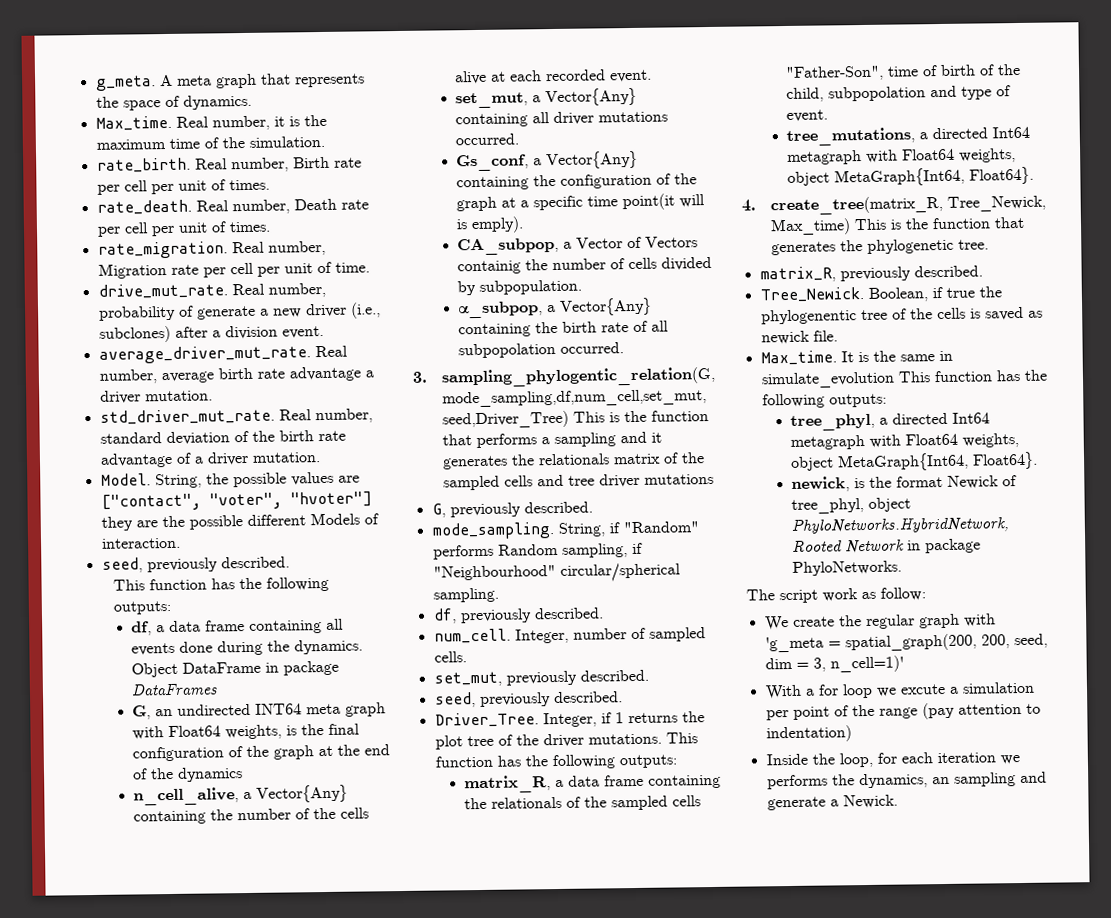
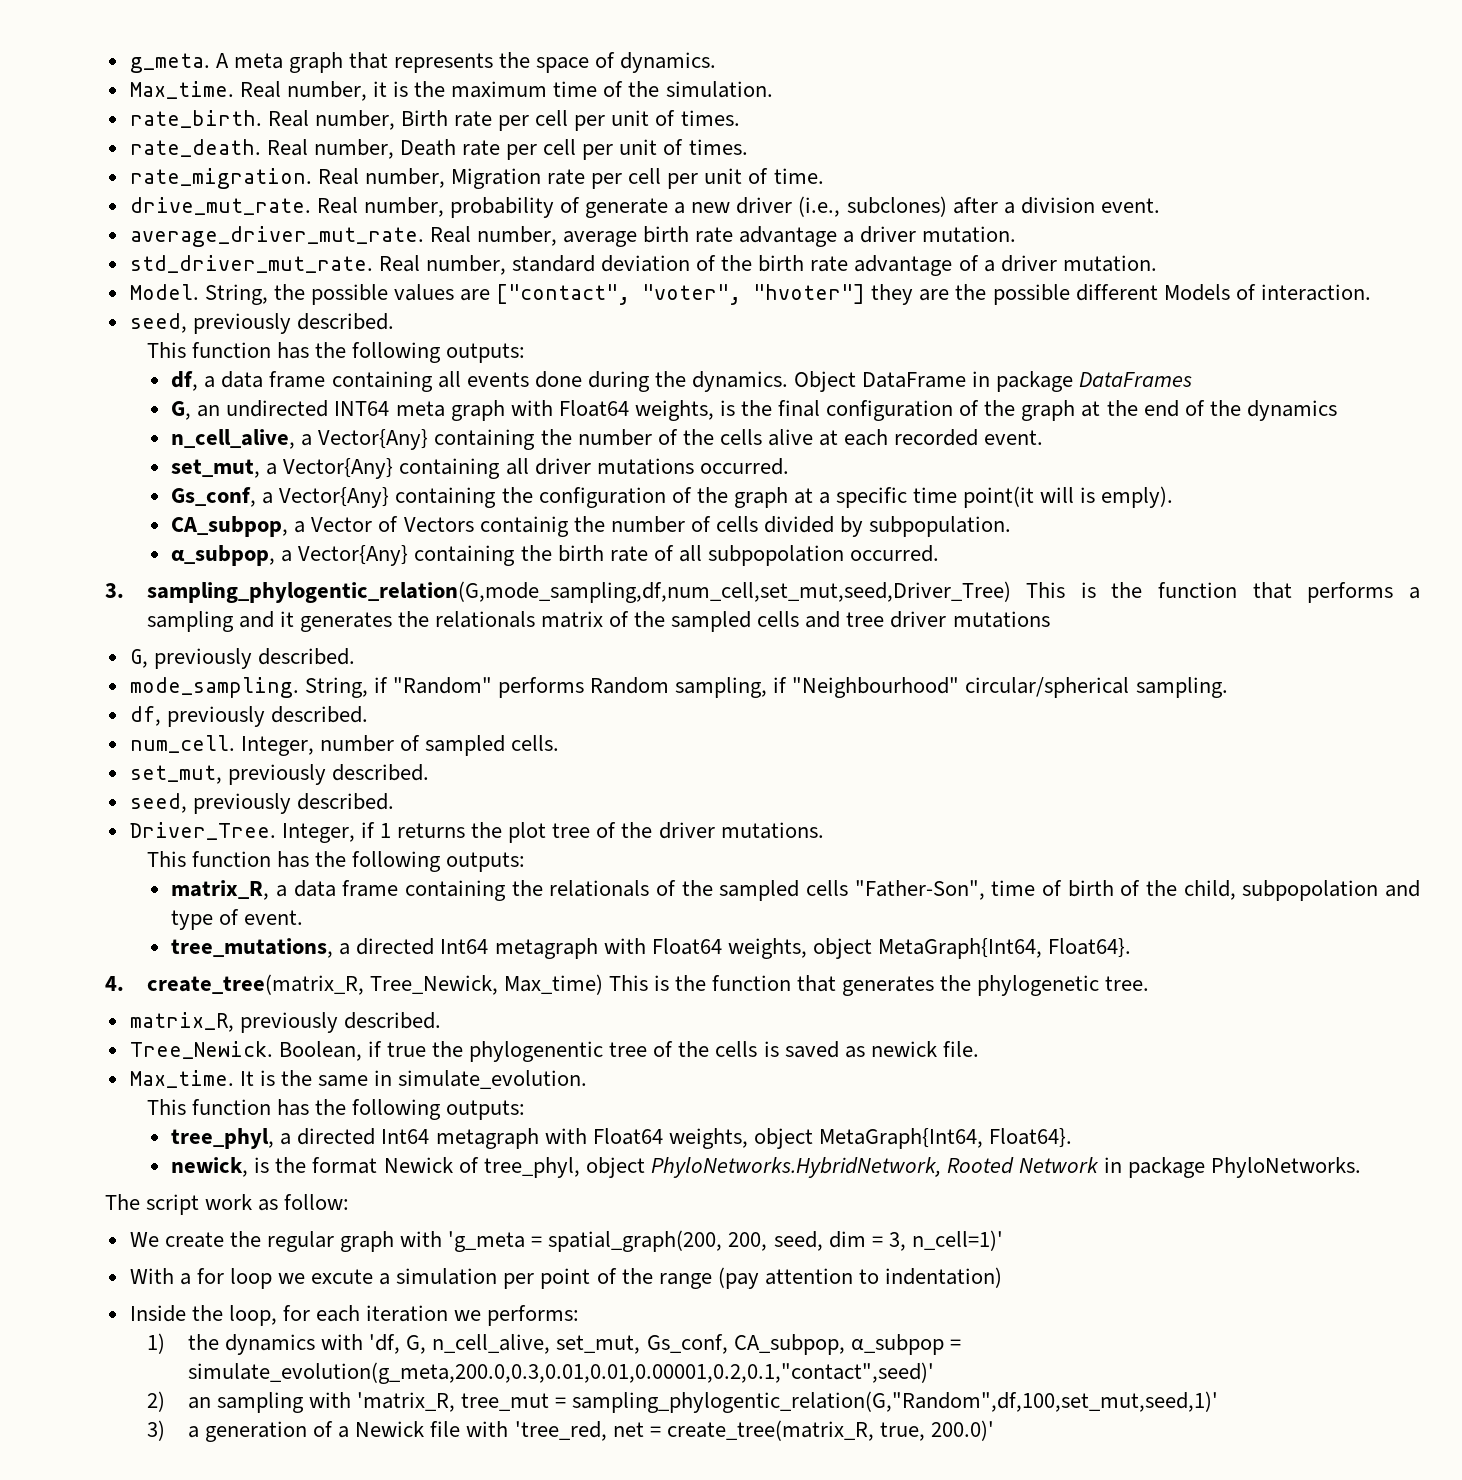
- Integer, if 1 returns the plot tree of the driver mutations. This function has the following outputs:
+ Integer, if 1 returns the plot tree of the driver mutations.
+ This function has the following outputs:
- It is the same in simulate_evolution This function has the following outputs:
+ It is the same in simulate_evolution.
+ This function has the following outputs:
- Inside the loop, for each iteration we performs the dynamics, an sampling and generate a Newick.
+ Inside the loop, for each iteration we performs:
+ 1) the dynamics with 'df, G, n_cell_alive, set_mut, Gs_conf, CA_subpop, α_subpop = simulate_evolution(g_meta,200.0,0.3,0.01,0.01,0.00001,0.2,0.1,"contact",seed)'
+ 2) an sampling with 'matrix_R, tree_mut = sampling_phylogentic_relation(G,"Random",df,100,set_mut,seed,1)'
+ 3) a generation of a Newick file with 'tree_red, net = create_tree(matrix_R, true, 200.0)'

